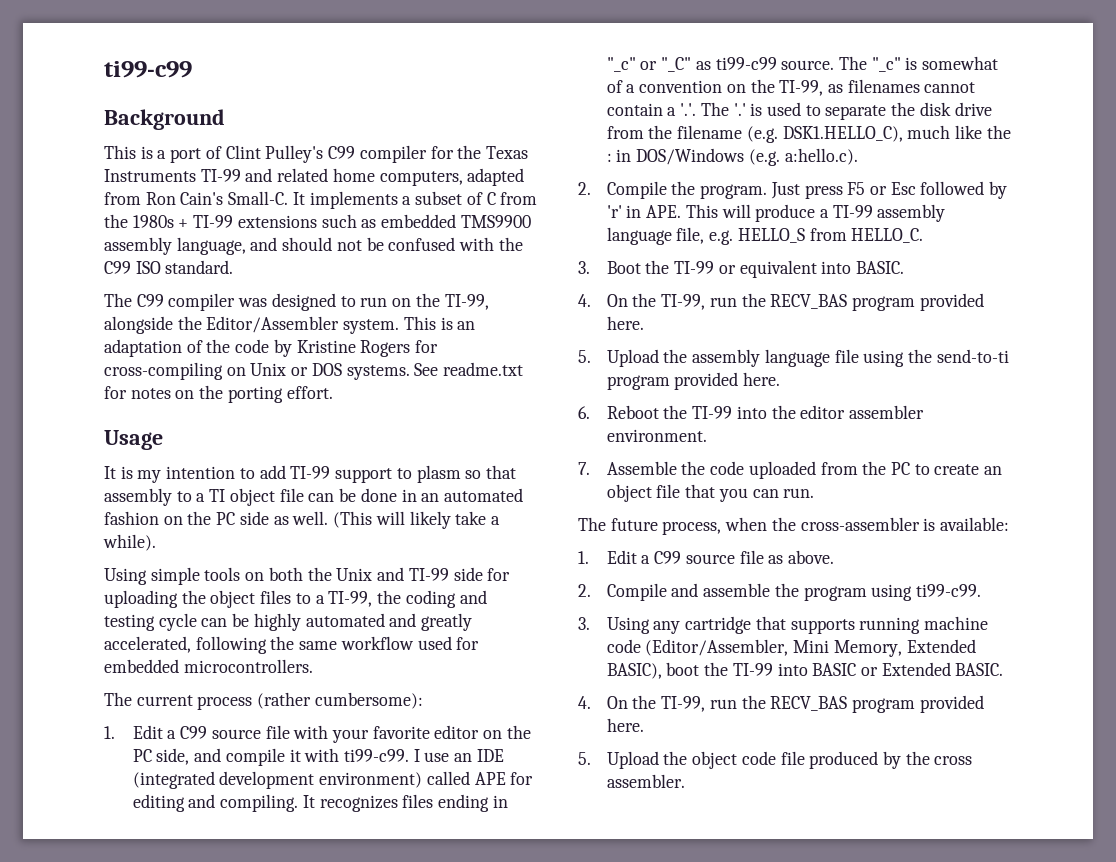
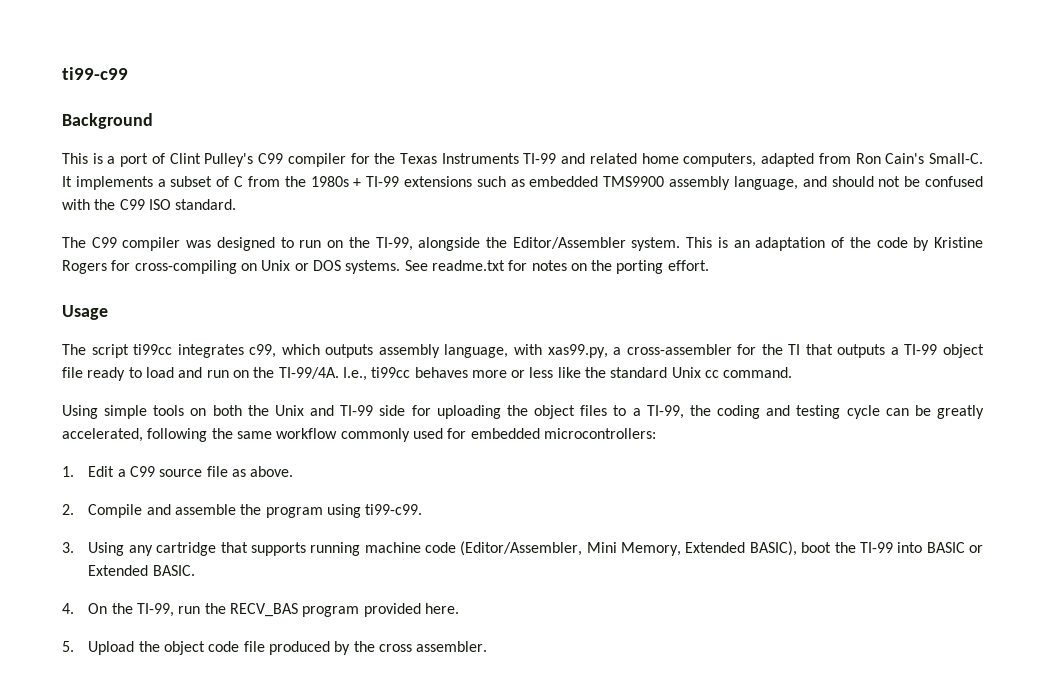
- It is my intention to add TI-99 support to plasm so that assembly to a TI object file can be done in an automated fashion on the PC side as well. (This will likely take a while).
+ The script ti99cc integrates c99, which outputs assembly language, with xas99.py, a cross-assembler for the TI that outputs a TI-99 object file ready to load and run on the TI-99/4A. I.e., ti99cc behaves more or less like the standard Unix cc command.
- Using simple tools on both the Unix and TI-99 side for uploading the object files to a TI-99, the coding and testing cycle can be highly automated and greatly accelerated, following the same workflow used for embedded microcontrollers.
- The current process (rather cumbersome):
- 1. Edit a C99 source file with your favorite editor on the PC side, and compile it with ti99-c99. I use an IDE (integrated development environment) called APE for editing and compiling. It recognizes files ending in "_c" or "_C" as ti99-c99 source. The "_c" is somewhat of a convention on the TI-99, as filenames cannot contain a '.'. The '.' is used to separate the disk drive from the filename (e.g. DSK1.HELLO_C), much like the : in DOS/Windows (e.g. a:hello.c).
- 2. Compile the program. Just press F5 or Esc followed by 'r' in APE. This will produce a TI-99 assembly language file, e.g. HELLO_S from HELLO_C.
- 3. Boot the TI-99 or equivalent into BASIC.
- 4. On the TI-99, run the RECV_BAS program provided here.
- 5. Upload the assembly language file using the send-to-ti program provided here.
- 6. Reboot the TI-99 into the editor assembler environment.
- 7. Assemble the code uploaded from the PC to create an object file that you can run.
- The future process, when the cross-assembler is available:
+ Using simple tools on both the Unix and TI-99 side for uploading the object files to a TI-99, the coding and testing cycle can be greatly accelerated, following the same workflow commonly used for embedded microcontrollers:

